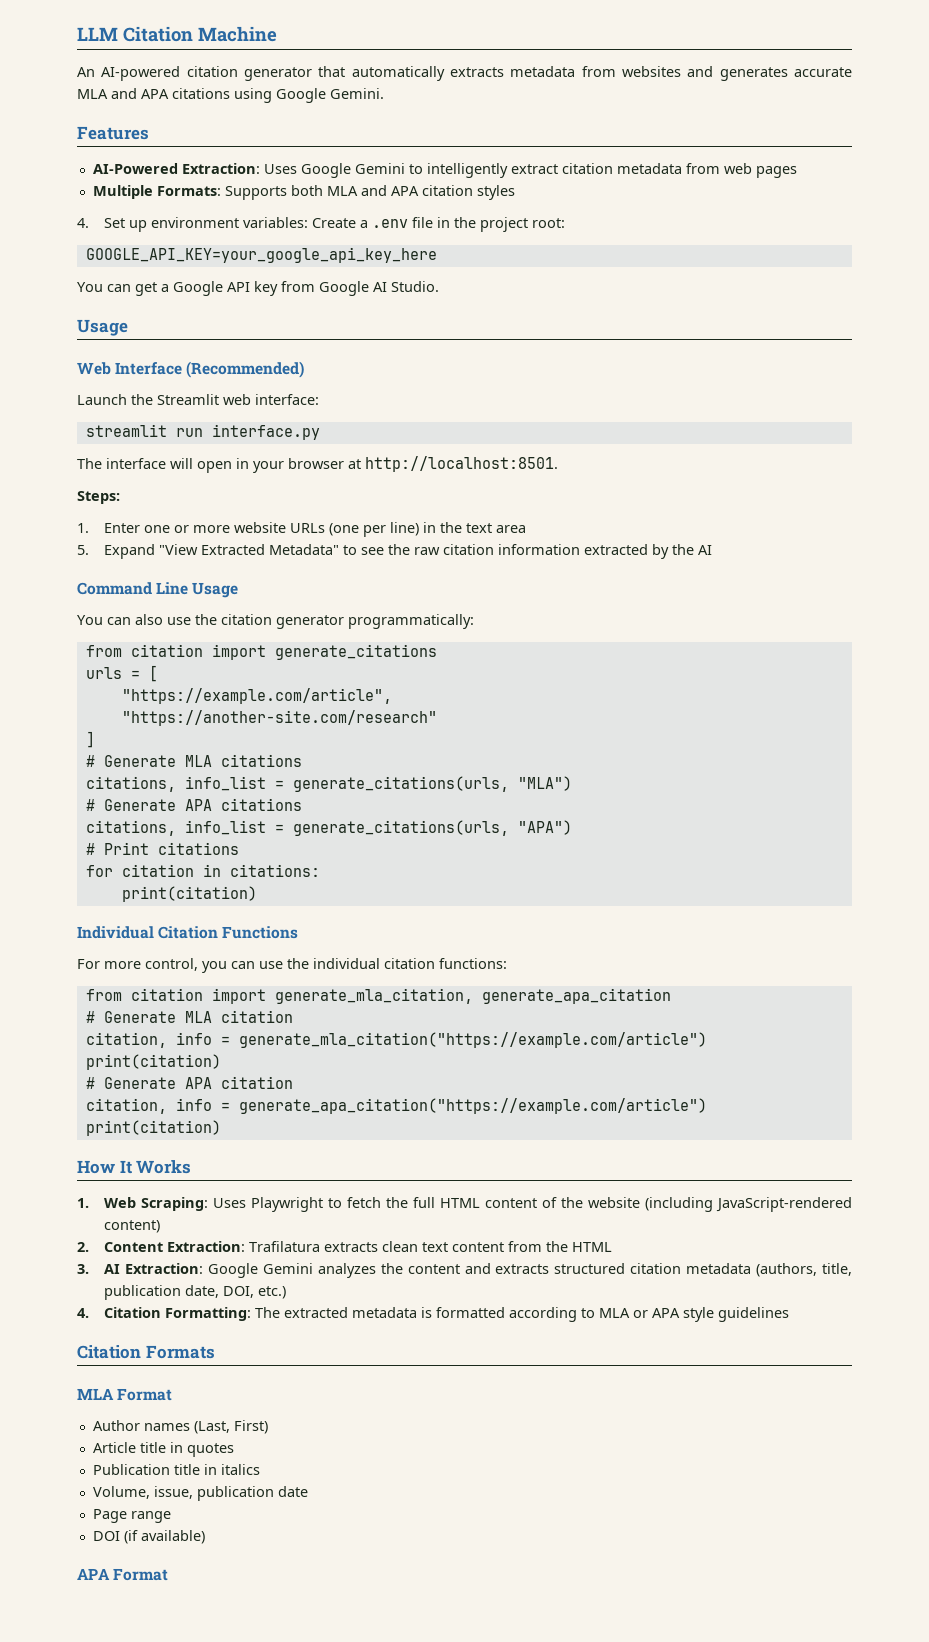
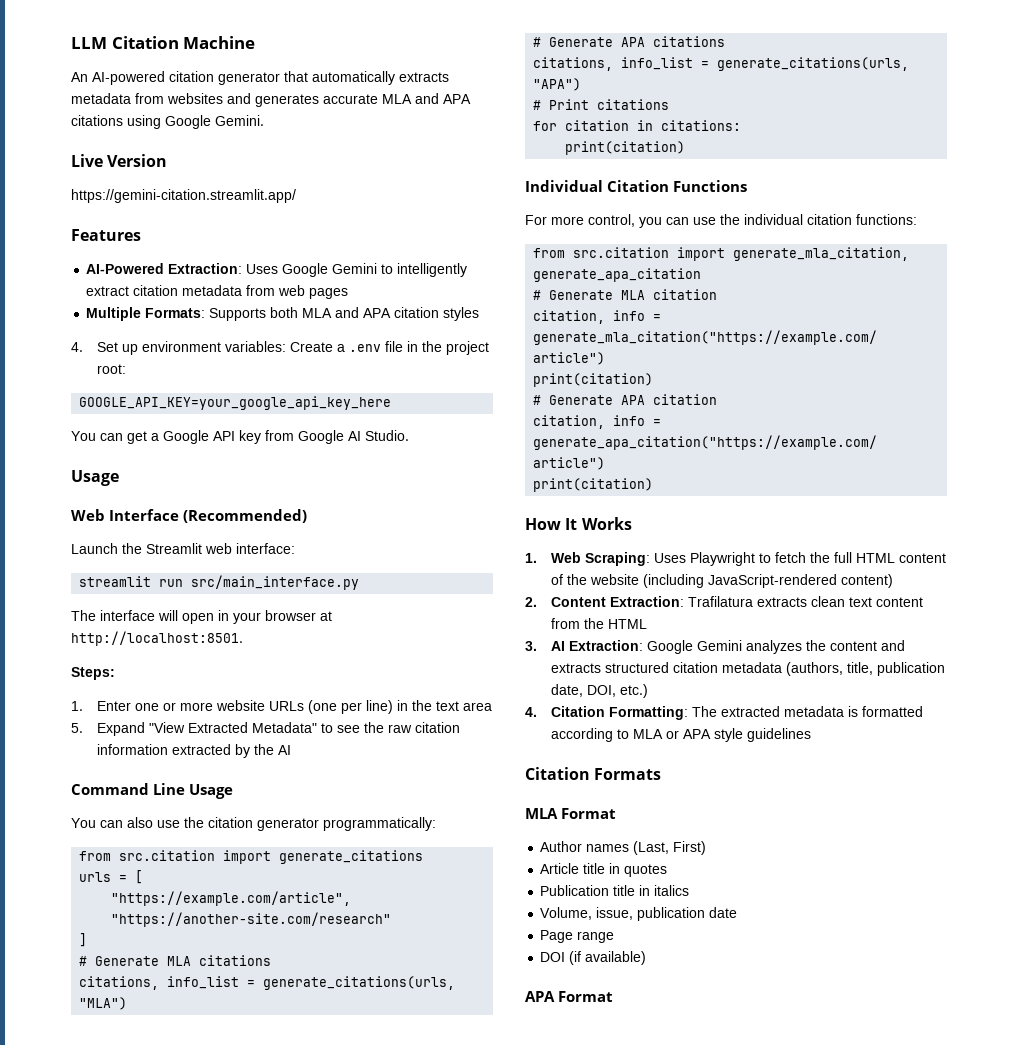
+ Live Version
+ https://gemini-citation.streamlit.app/
- streamlit run interface.py
+ streamlit run src/main_interface.py
- from citation import generate_citations
+ from src.citation import generate_citations
- from citation import generate_mla_citation, generate_apa_citation
+ from src.citation import generate_mla_citation, generate_apa_citation

